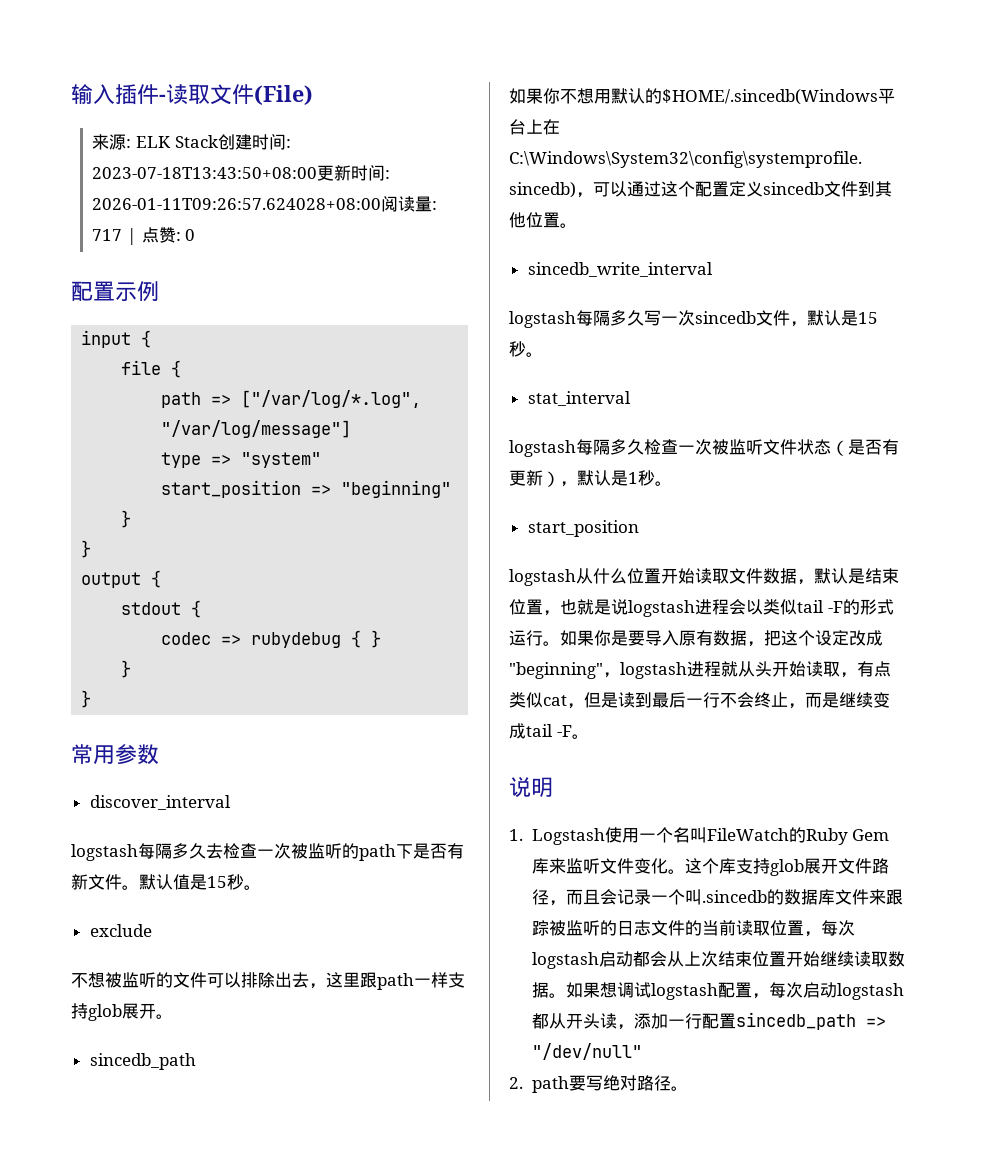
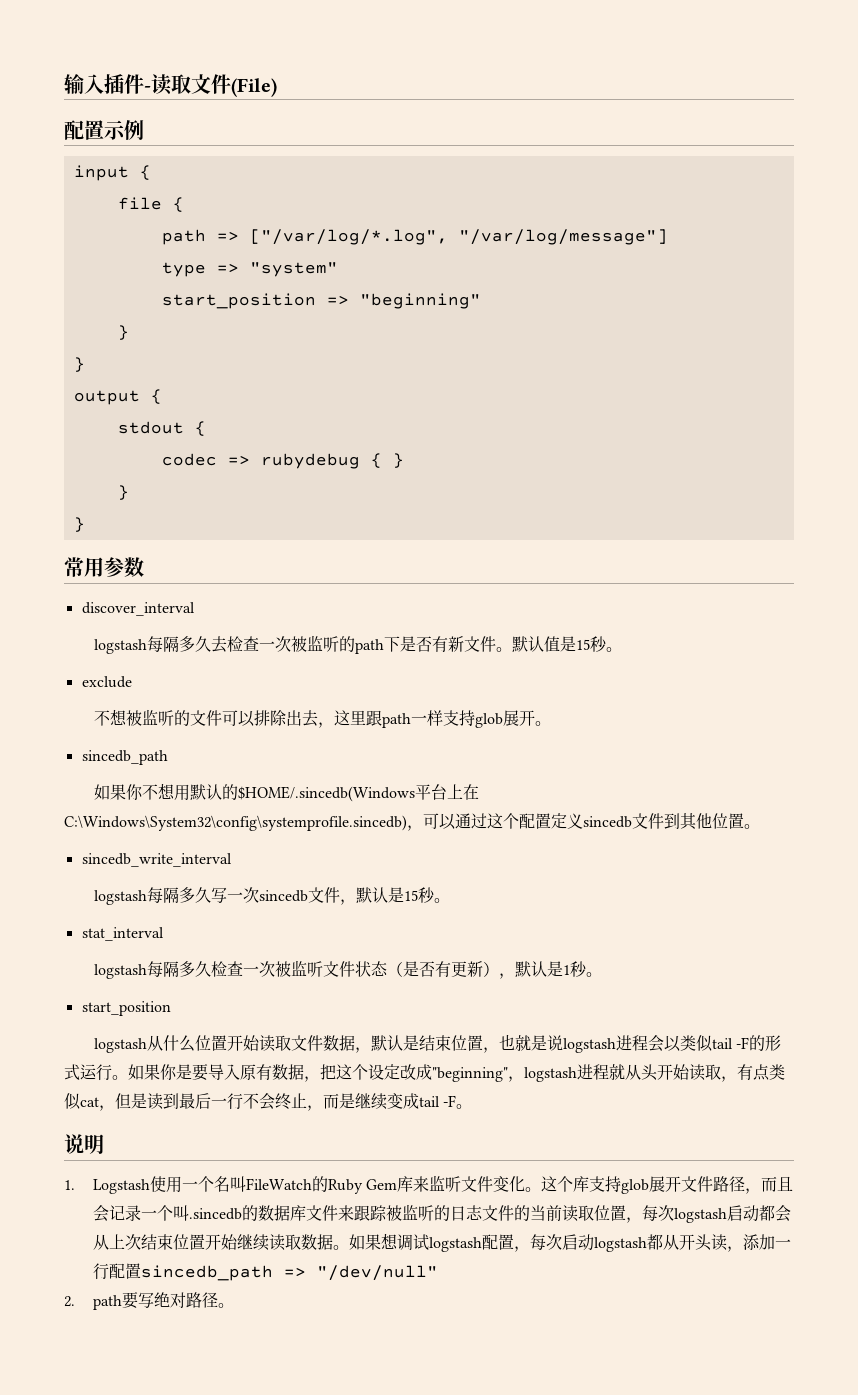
- 来源: ELK Stack创建时间: 2023-07-18T13:43:50+08:00更新时间: 2026-01-11T09:26:57.624028+08:00阅读量: 717 | 点赞: 0

